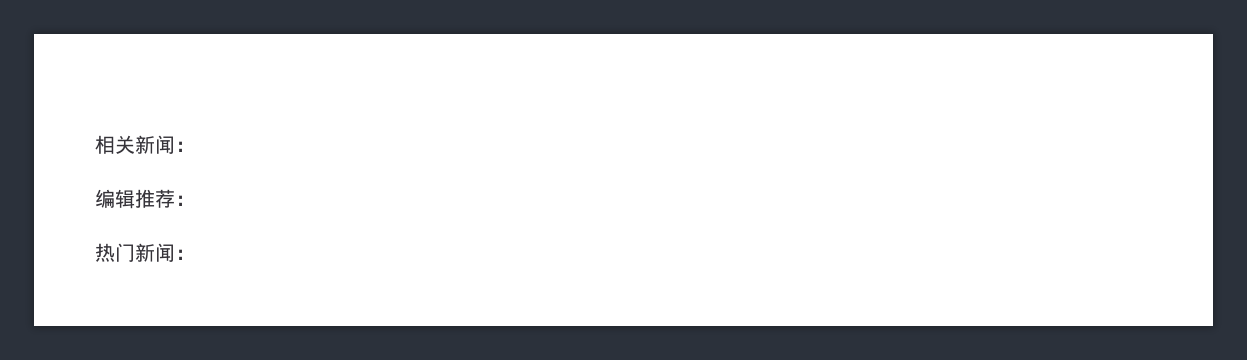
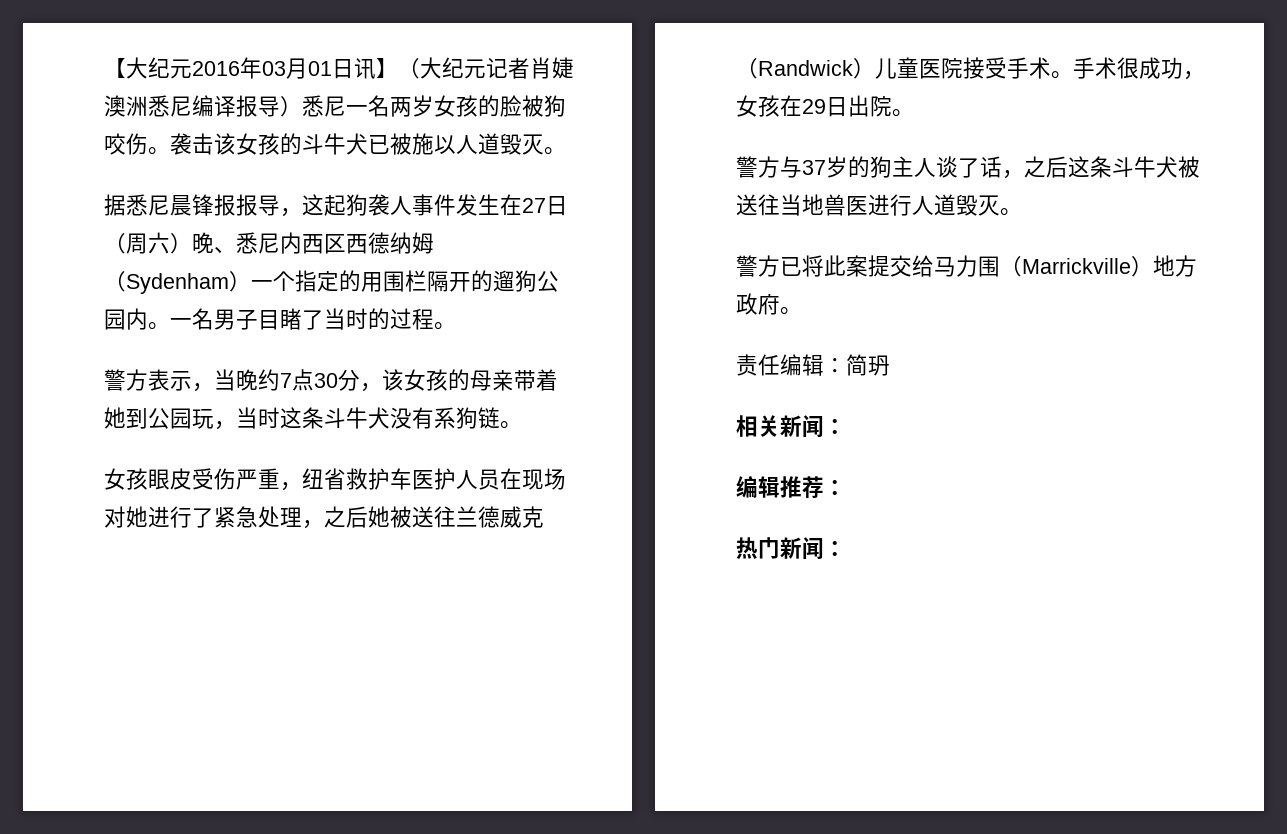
+ 【大纪元2016年03月01日讯】（大纪元记者肖婕澳洲悉尼编译报导）悉尼一名两岁女孩的脸被狗咬伤。袭击该女孩的斗牛犬已被施以人道毁灭。
+ 据悉尼晨锋报报导，这起狗袭人事件发生在27日（周六）晚、悉尼内西区西德纳姆（Sydenham）一个指定的用围栏隔开的遛狗公园内。一名男子目睹了当时的过程。
+ 警方表示，当晚约7点30分，该女孩的母亲带着她到公园玩，当时这条斗牛犬没有系狗链。
+ 女孩眼皮受伤严重，纽省救护车医护人员在现场对她进行了紧急处理，之后她被送往兰德威克（Randwick）儿童医院接受手术。手术很成功，女孩在29日出院。
+ 警方与37岁的狗主人谈了话，之后这条斗牛犬被送往当地兽医进行人道毁灭。
+ 警方已将此案提交给马力围（Marrickville）地方政府。
+ 责任编辑：简玬

